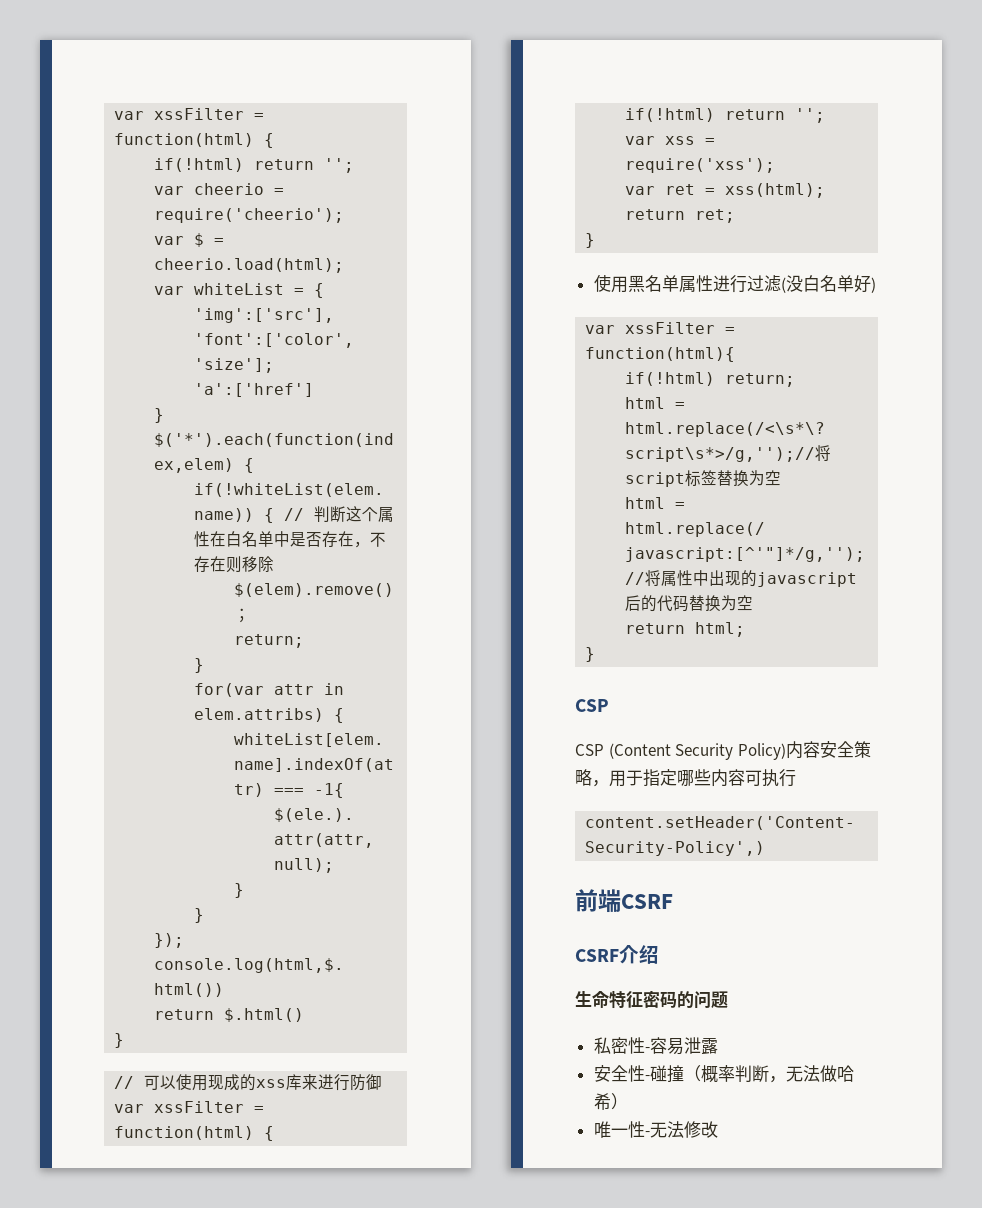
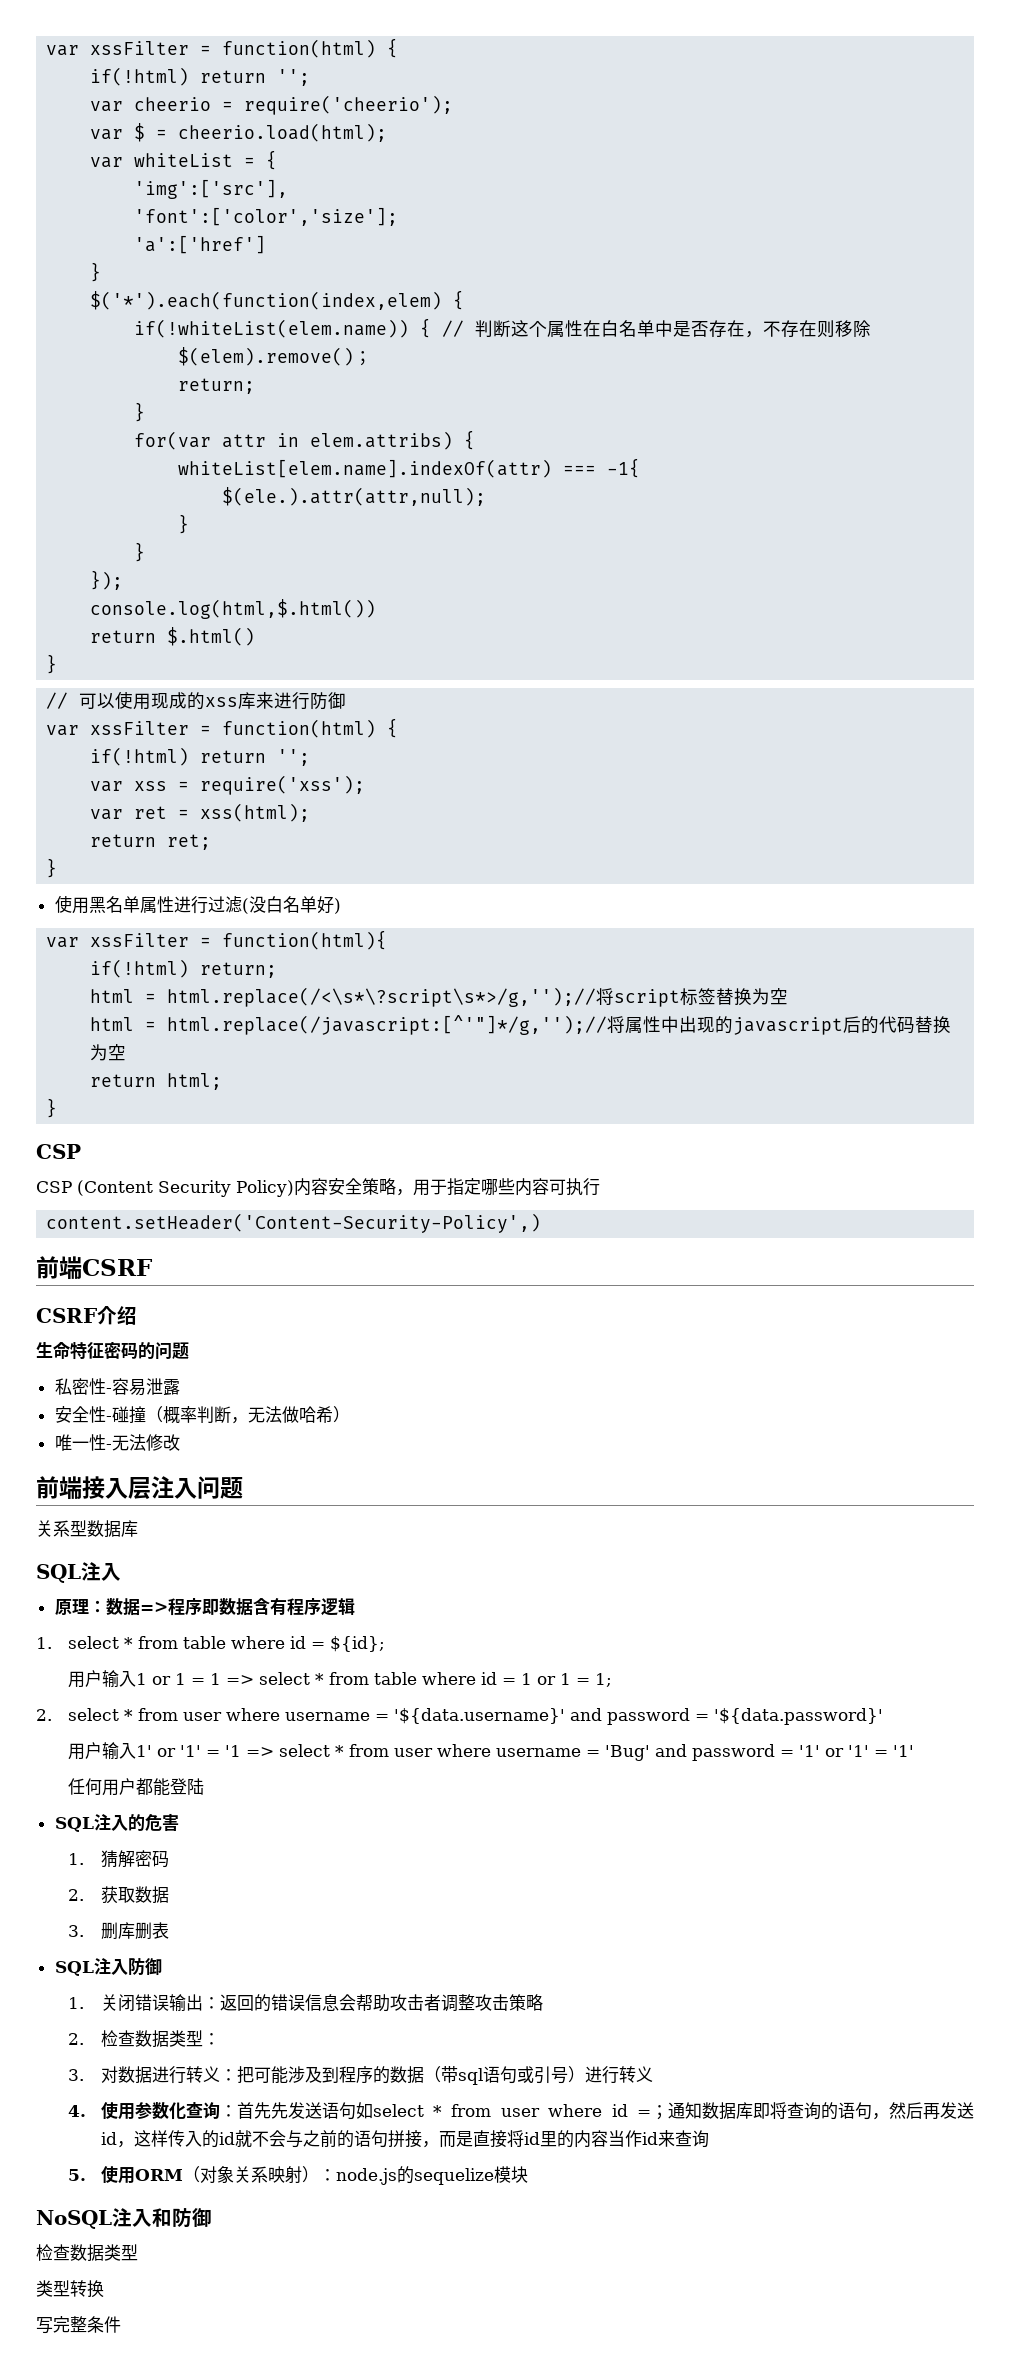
+ 前端接入层注入问题
+ 关系型数据库
+ SQL注入
+ 原理：数据=>程序即数据含有程序逻辑
+ 1. select * from table where id = ${id};
+ 用户输入1 or 1 = 1 => select * from table where id = 1 or 1 = 1;
+ 2. select * from user where username = '${data.username}' and password = '${data.password}'
+ 用户输入1' or '1' = '1 => select * from user where username = 'Bug' and password = '1' or '1' = '1'
+ 任何用户都能登陆
+ SQL注入的危害
+ 1.猜解密码
+ 2.获取数据
+ 3.删库删表
+ SQL注入防御
+ 1.关闭错误输出：返回的错误信息会帮助攻击者调整攻击策略
+ 2.检查数据类型：
+ 3.对数据进行转义：把可能涉及到程序的数据（带sql语句或引号）进行转义
+ 4.使用参数化查询：首先先发送语句如select * from user where id =；通知数据库即将查询的语句，然后再发送id，这样传入的id就不会与之前的语句拼接，而是直接将id里的内容当作id来查询
+ 5.使用ORM（对象关系映射）：node.js的sequelize模块
+ NoSQL注入和防御
+ 检查数据类型
+ 类型转换
+ 写完整条件

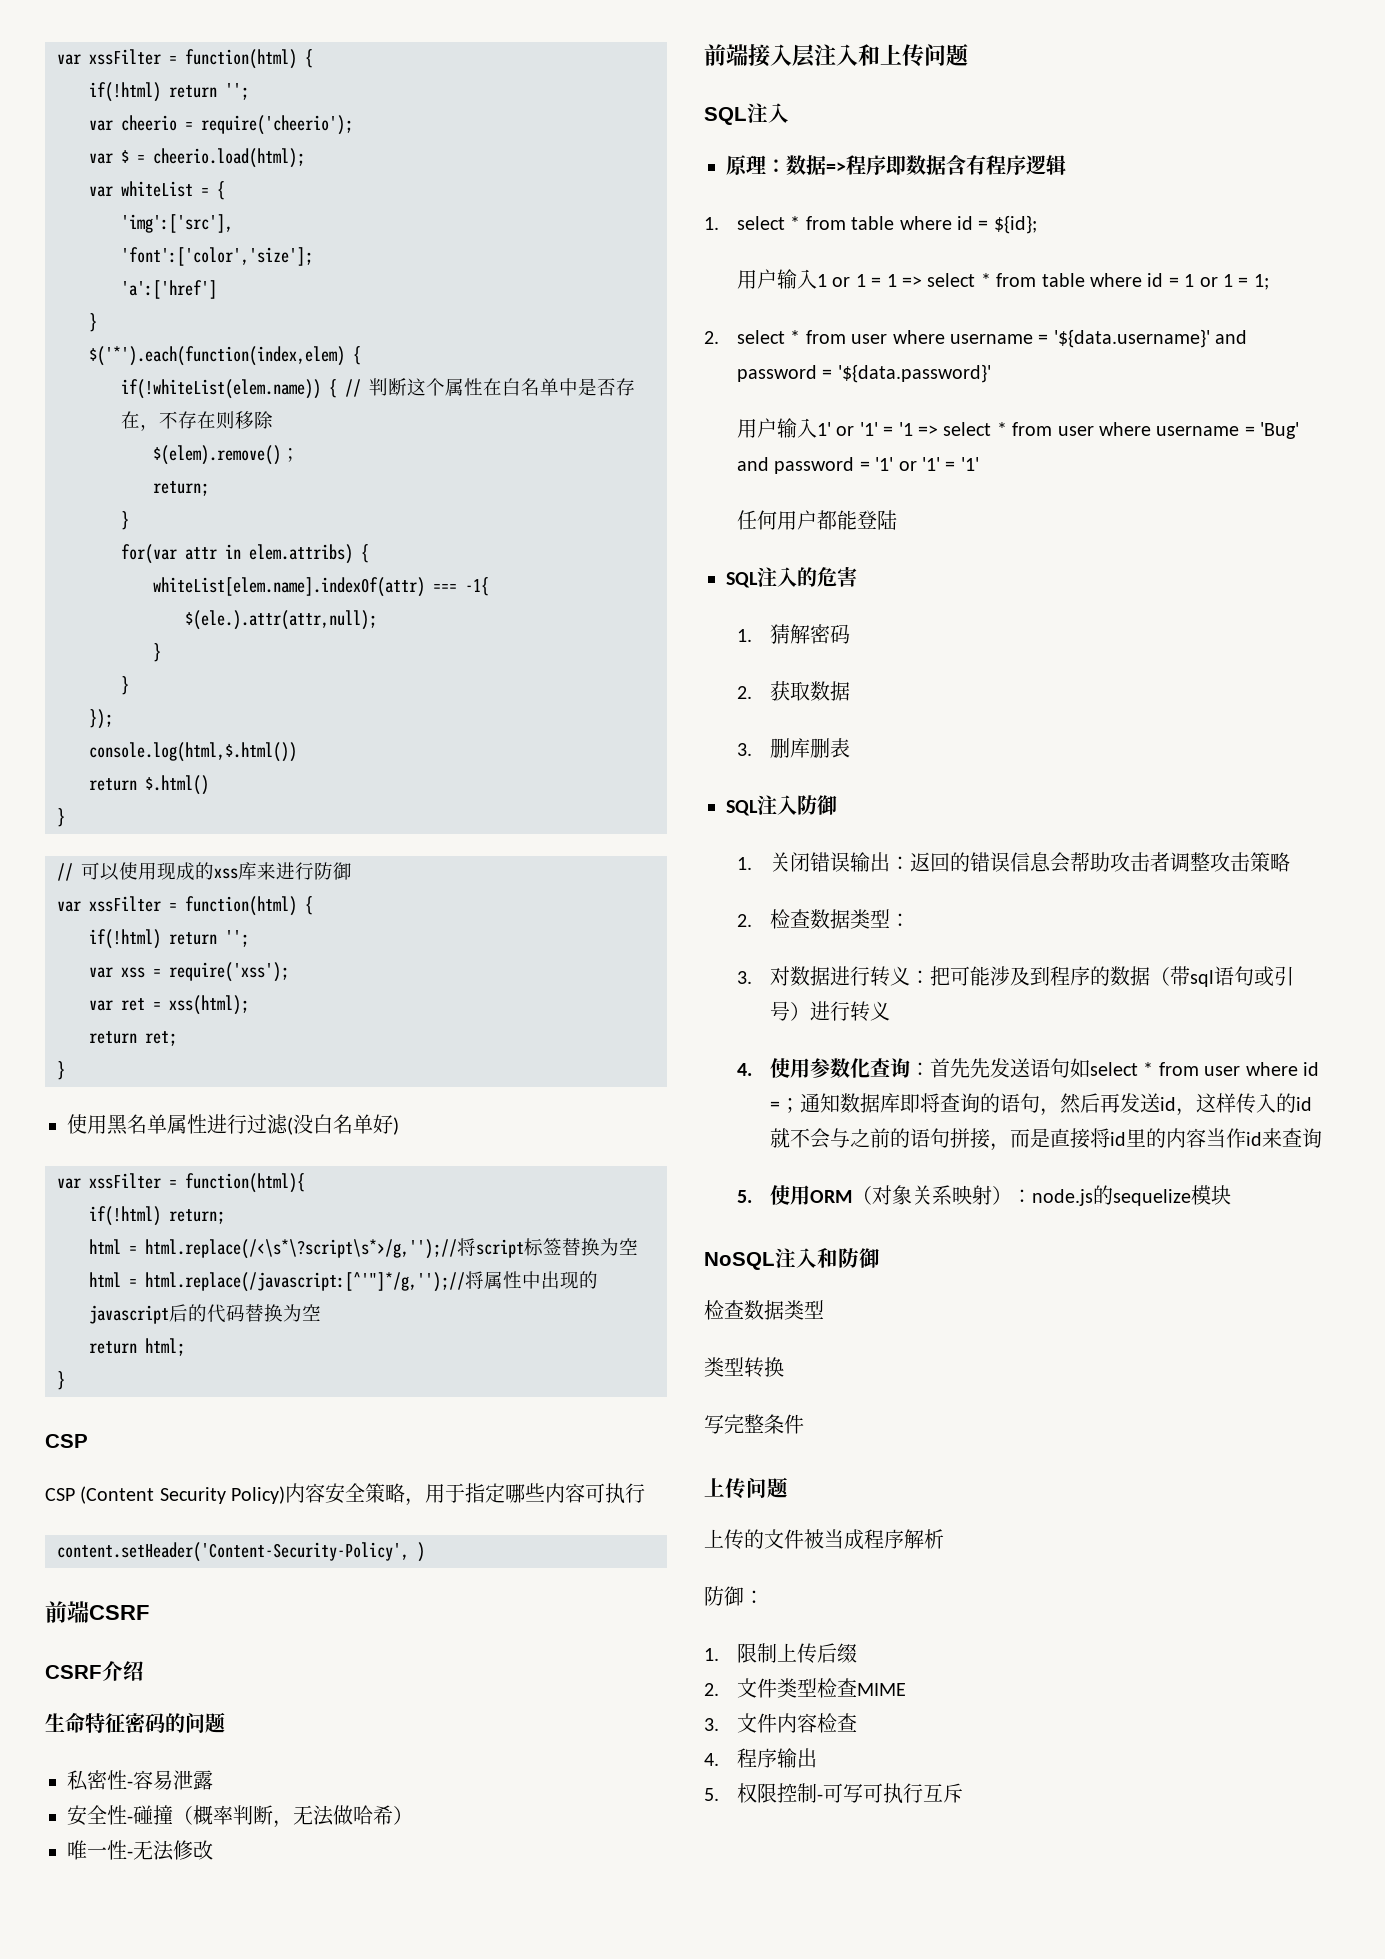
- content.setHeader('Content-Security-Policy',)
+ content.setHeader('Content-Security-Policy', )
- 前端接入层注入问题
- 关系型数据库
+ 前端接入层注入和上传问题
  写完整条件
+ 上传问题
+ 上传的文件被当成程序解析
+ 防御：
+ 1.限制上传后缀
+ 2.文件类型检查MIME
+ 3.文件内容检查
+ 4.程序输出
+ 5.权限控制-可写可执行互斥

